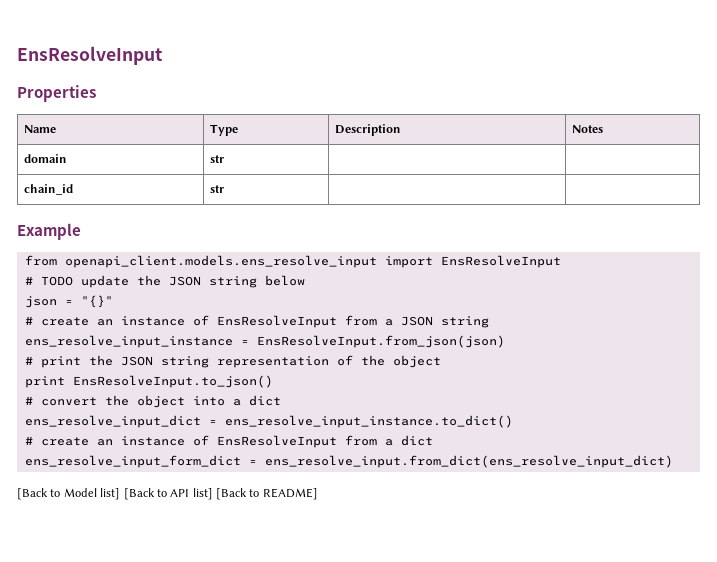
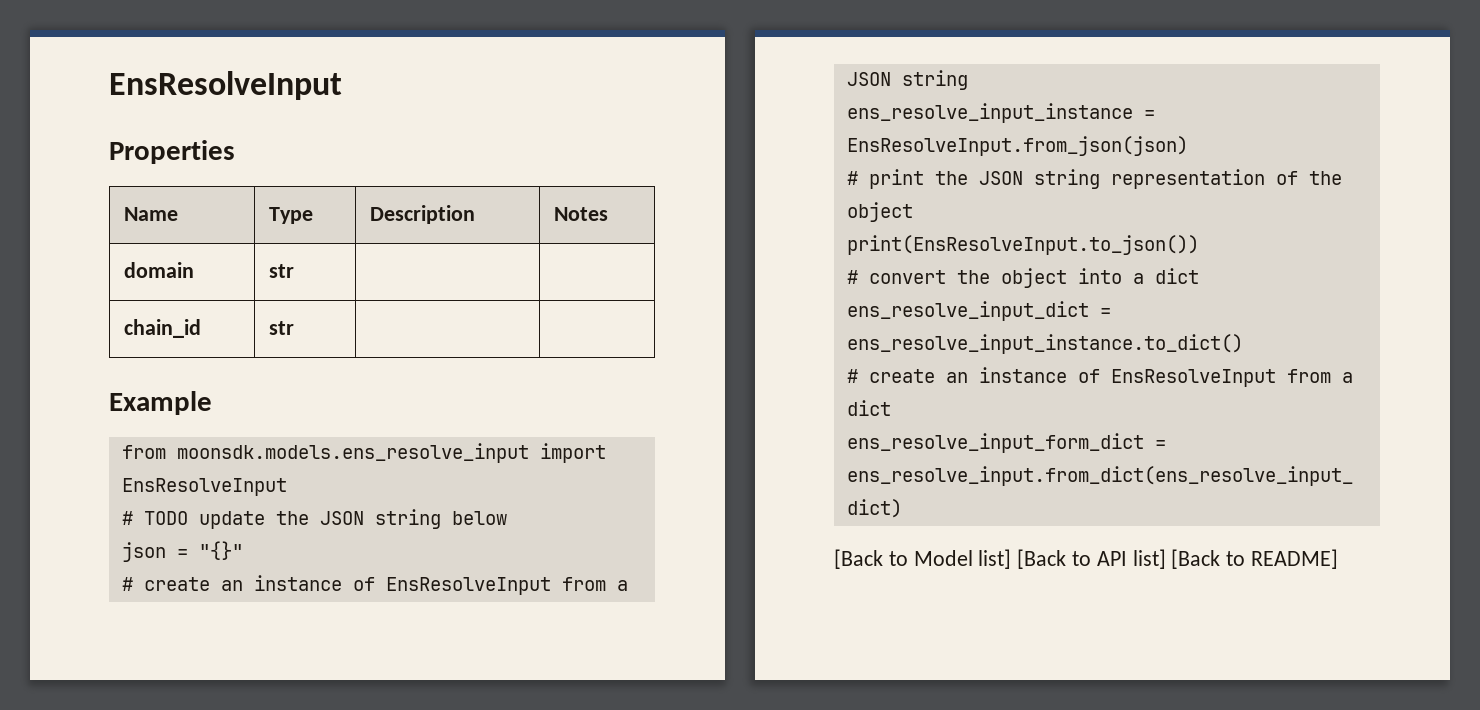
- from openapi_client.models.ens_resolve_input import EnsResolveInput
+ from moonsdk.models.ens_resolve_input import EnsResolveInput
- print EnsResolveInput.to_json()
+ print(EnsResolveInput.to_json())

